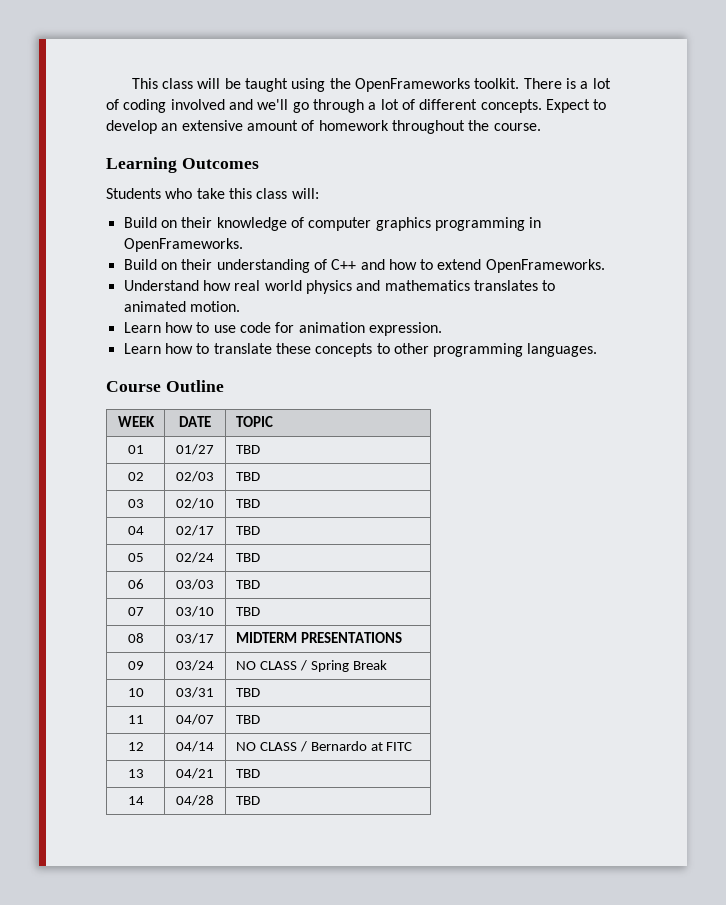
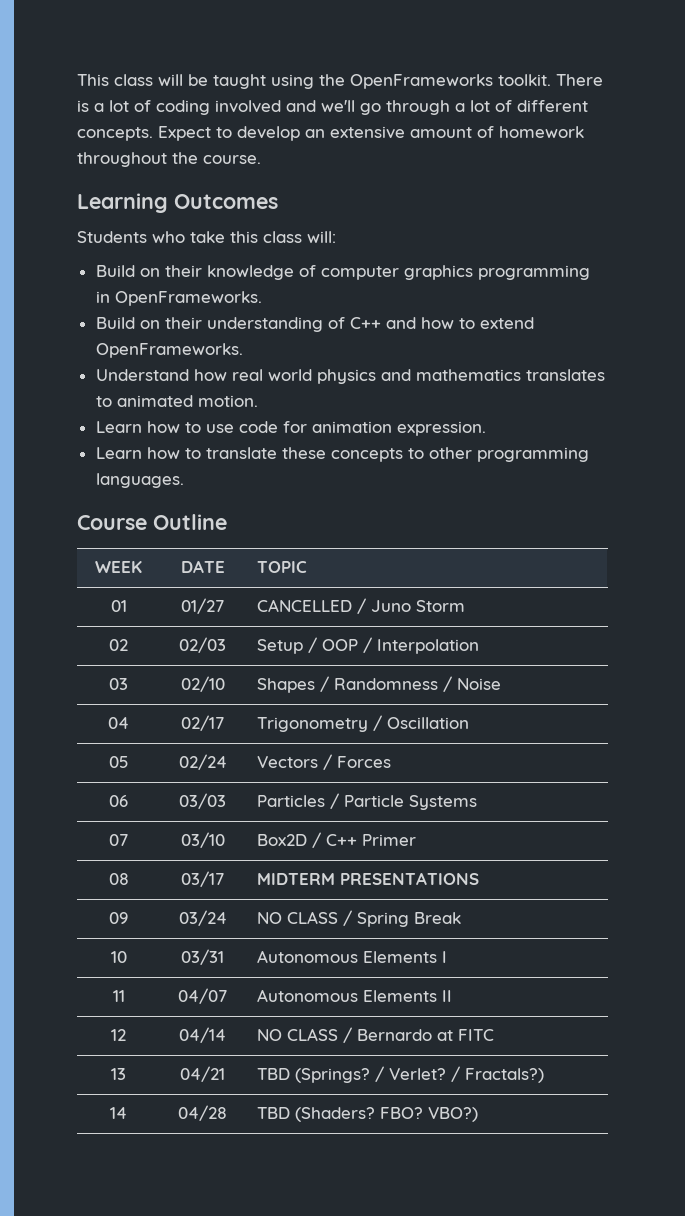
- 01 | 01/27 | TBD
- 02 | 02/03 | TBD
- 03 | 02/10 | TBD
+ 01 | 01/27 | CANCELLED / Juno Storm
+ 02 | 02/03 | Setup / OOP / Interpolation
+ 03 | 02/10 | Shapes / Randomness / Noise
- 04 | 02/17 | TBD
+ 04 | 02/17 | Trigonometry / Oscillation
- 05 | 02/24 | TBD
+ 05 | 02/24 | Vectors / Forces
- 06 | 03/03 | TBD
- 07 | 03/10 | TBD
+ 06 | 03/03 | Particles / Particle Systems
+ 07 | 03/10 | Box2D / C++ Primer
- 10 | 03/31 | TBD
+ 10 | 03/31 | Autonomous Elements I
- 11 | 04/07 | TBD
+ 11 | 04/07 | Autonomous Elements II
- 13 | 04/21 | TBD
+ 13 | 04/21 | TBD (Springs? / Verlet? / Fractals?)
- 14 | 04/28 | TBD
+ 14 | 04/28 | TBD (Shaders? FBO? VBO?)

